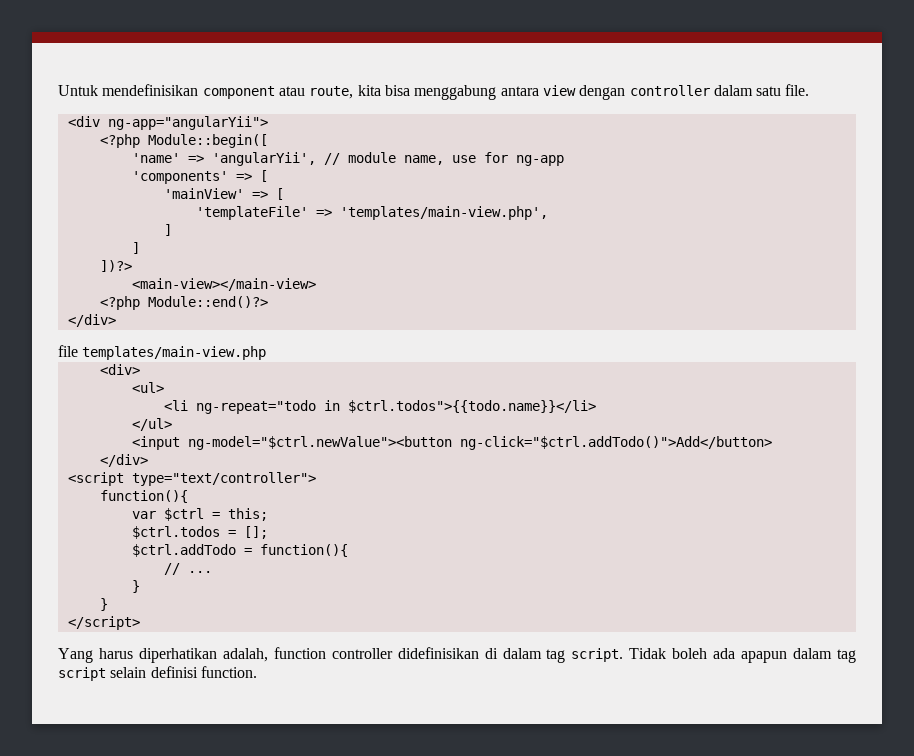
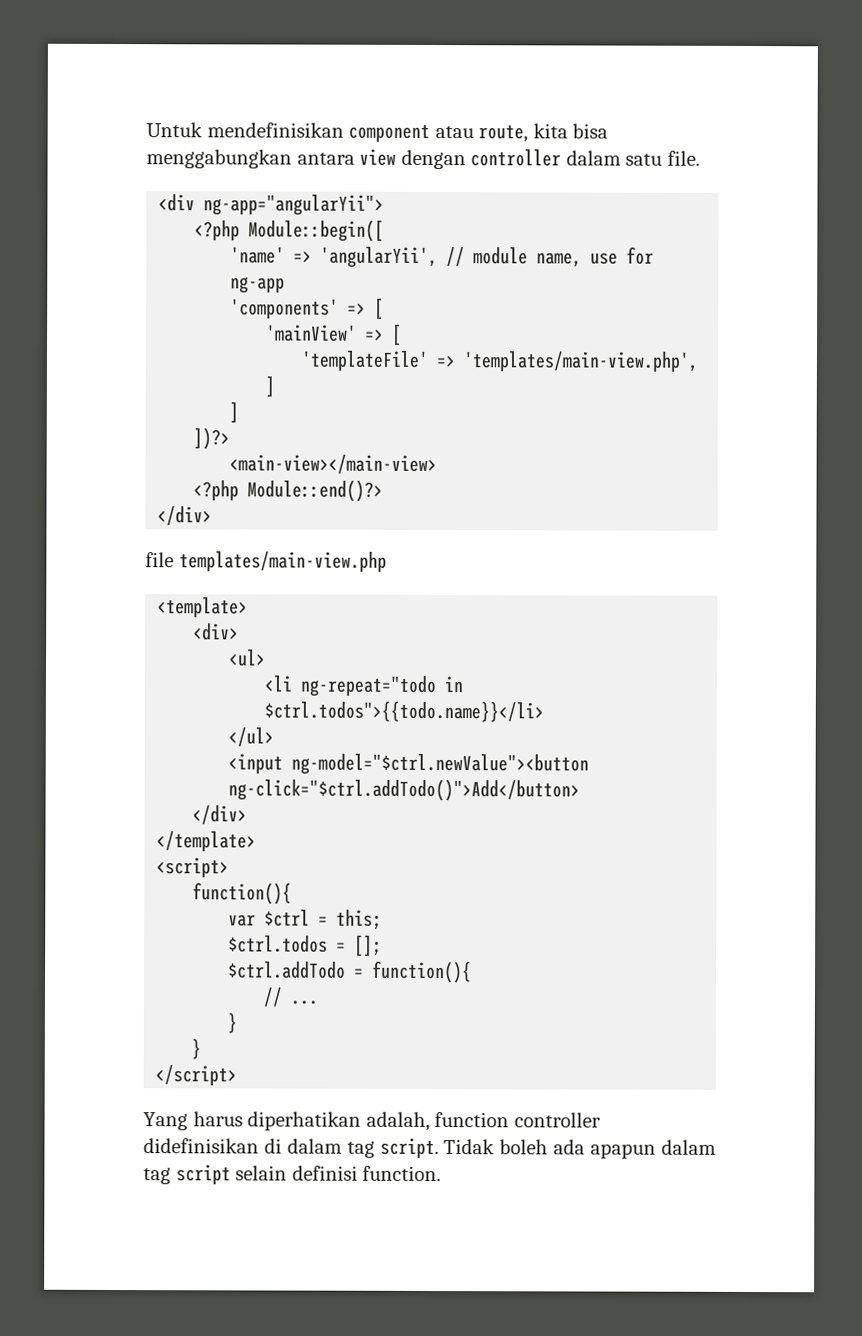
- Untuk mendefinisikan component atau route, kita bisa menggabung antara view dengan controller dalam satu file.
+ Untuk mendefinisikan component atau route, kita bisa menggabungkan antara view dengan controller dalam satu file.
+ <template>
- <script type="text/controller">
+ </template>
+ <script>

